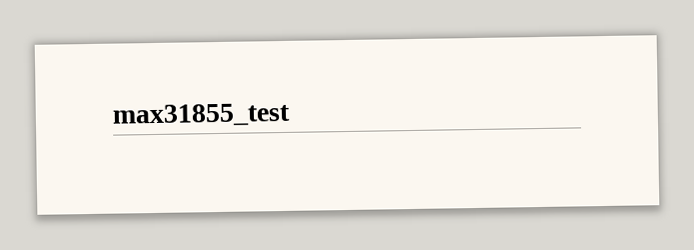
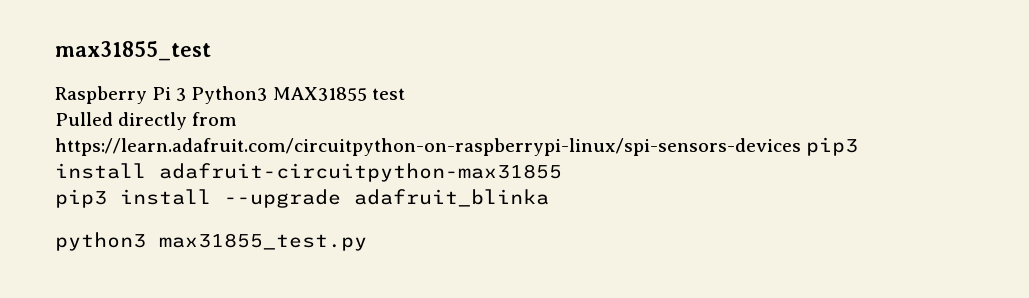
+ Raspberry Pi 3 Python3 MAX31855 test
+ Pulled directly from https://learn.adafruit.com/circuitpython-on-raspberrypi-linux/spi-sensors-devices pip3 install adafruit-circuitpython-max31855
+ pip3 install --upgrade adafruit_blinka
+ python3 max31855_test.py

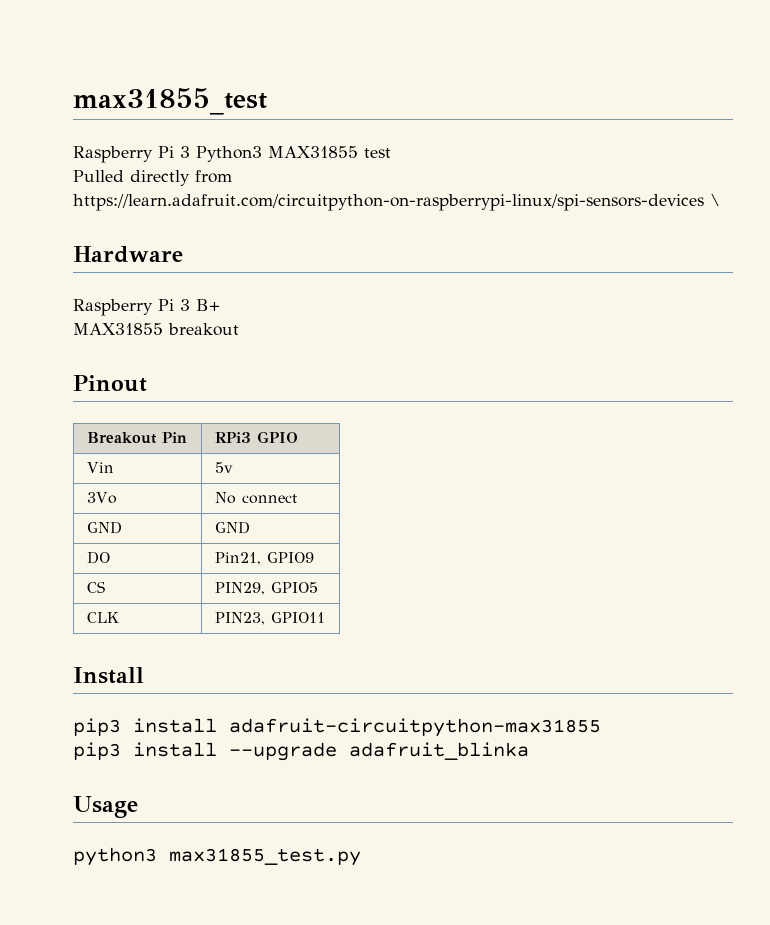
- Pulled directly from https://learn.adafruit.com/circuitpython-on-raspberrypi-linux/spi-sensors-devices pip3 install adafruit-circuitpython-max31855
+ Pulled directly from https://learn.adafruit.com/circuitpython-on-raspberrypi-linux/spi-sensors-devices \
+ Hardware
+ Raspberry Pi 3 B+
+ MAX31855 breakout
+ Pinout
+ Breakout Pin | RPi3 GPIO
+ Vin | 5v
+ 3Vo | No connect
+ GND | GND
+ DO | Pin21, GPIO9
+ CS | PIN29, GPIO5
+ CLK | PIN23, GPIO11
+ Install
+ pip3 install adafruit-circuitpython-max31855
+ Usage

